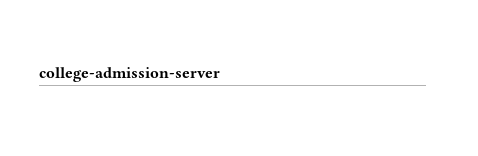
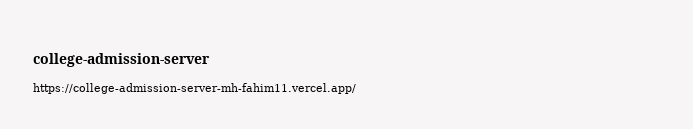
+ https://college-admission-server-mh-fahim11.vercel.app/

